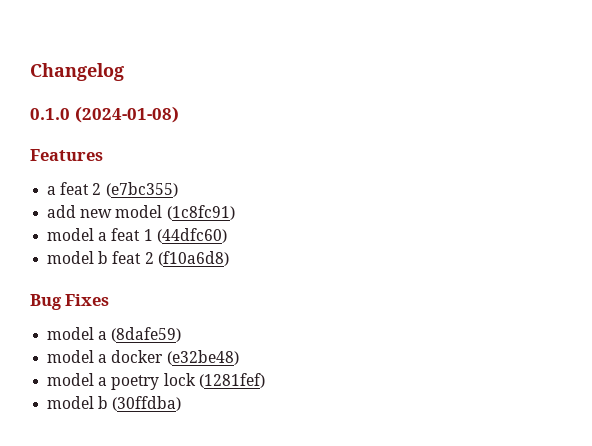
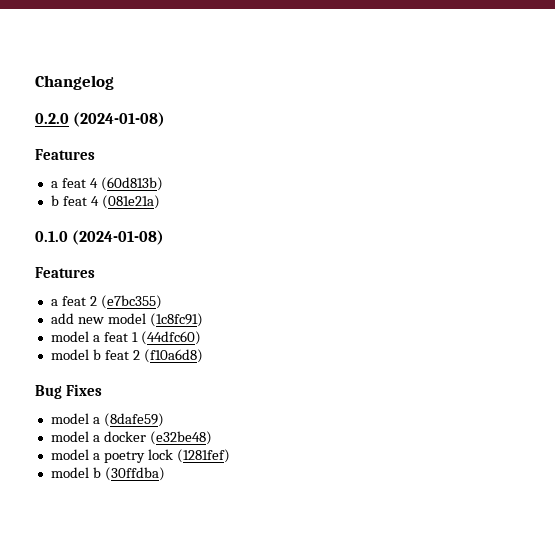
+ 0.2.0 (2024-01-08)
+ Features
+ a feat 4 (60d813b)
+ b feat 4 (081e21a)

